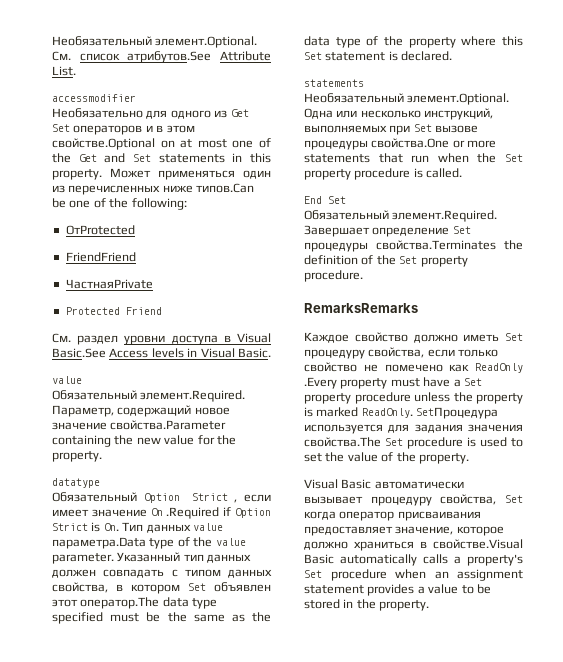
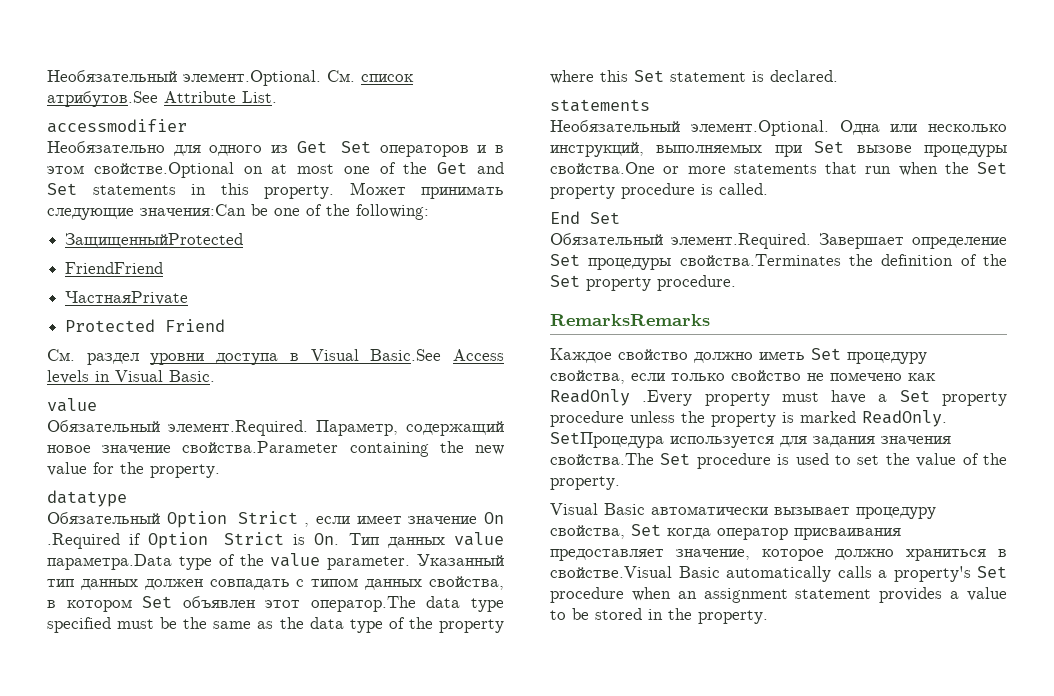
- Может применяться один из перечисленных ниже типов.Can be one of the following:
+ Может принимать следующие значения:Can be one of the following:
- ОтProtected
+ ЗащищенныйProtected

